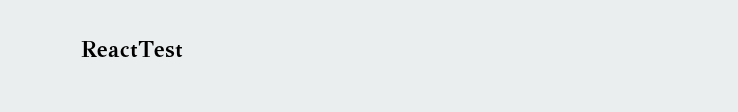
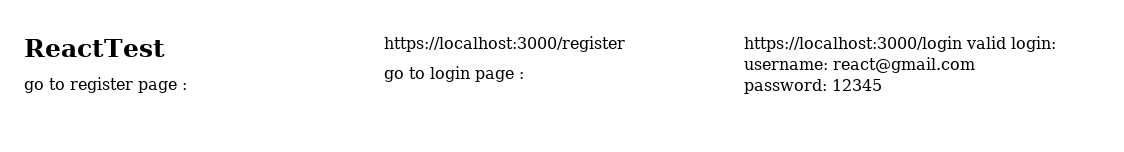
+ go to register page : https://localhost:3000/register
+ go to login page : https://localhost:3000/login valid login: username: react@gmail.com password: 12345

